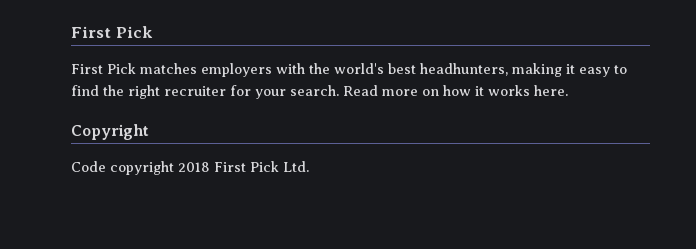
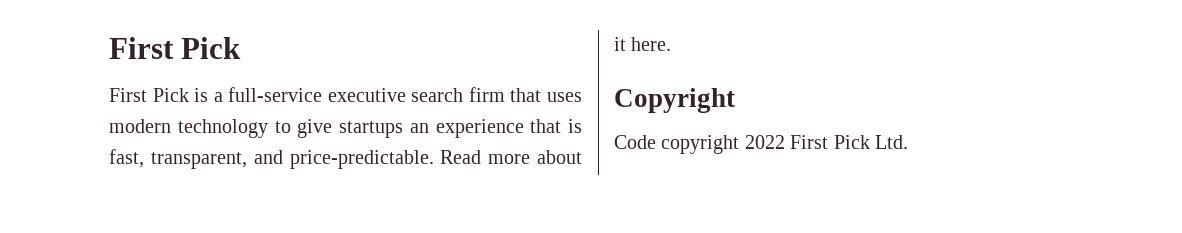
- First Pick matches employers with the world's best headhunters, making it easy to find the right recruiter for your search. Read more on how it works here.
+ First Pick is a full-service executive search firm that uses modern technology to give startups an experience that is fast, transparent, and price-predictable. Read more about it here.
- Code copyright 2018 First Pick Ltd.
+ Code copyright 2022 First Pick Ltd.

